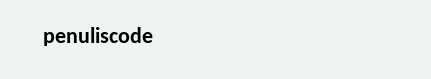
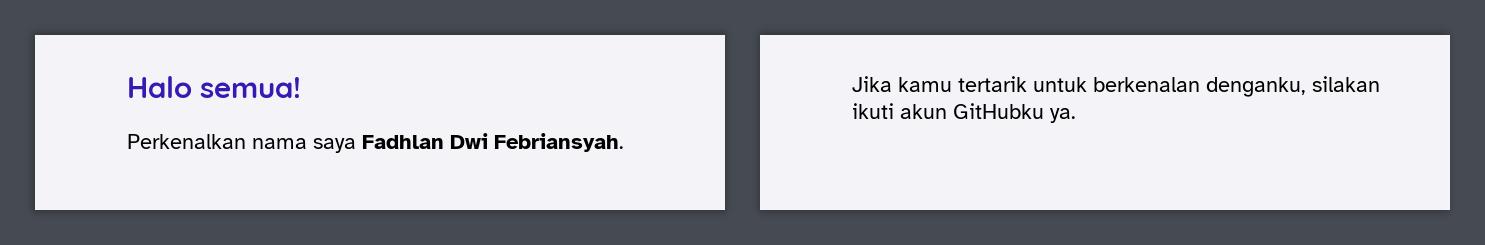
- penuliscode
+ Halo semua!
+ Perkenalkan nama saya Fadhlan Dwi Febriansyah.
+ Jika kamu tertarik untuk berkenalan denganku, silakan ikuti akun GitHubku ya.

